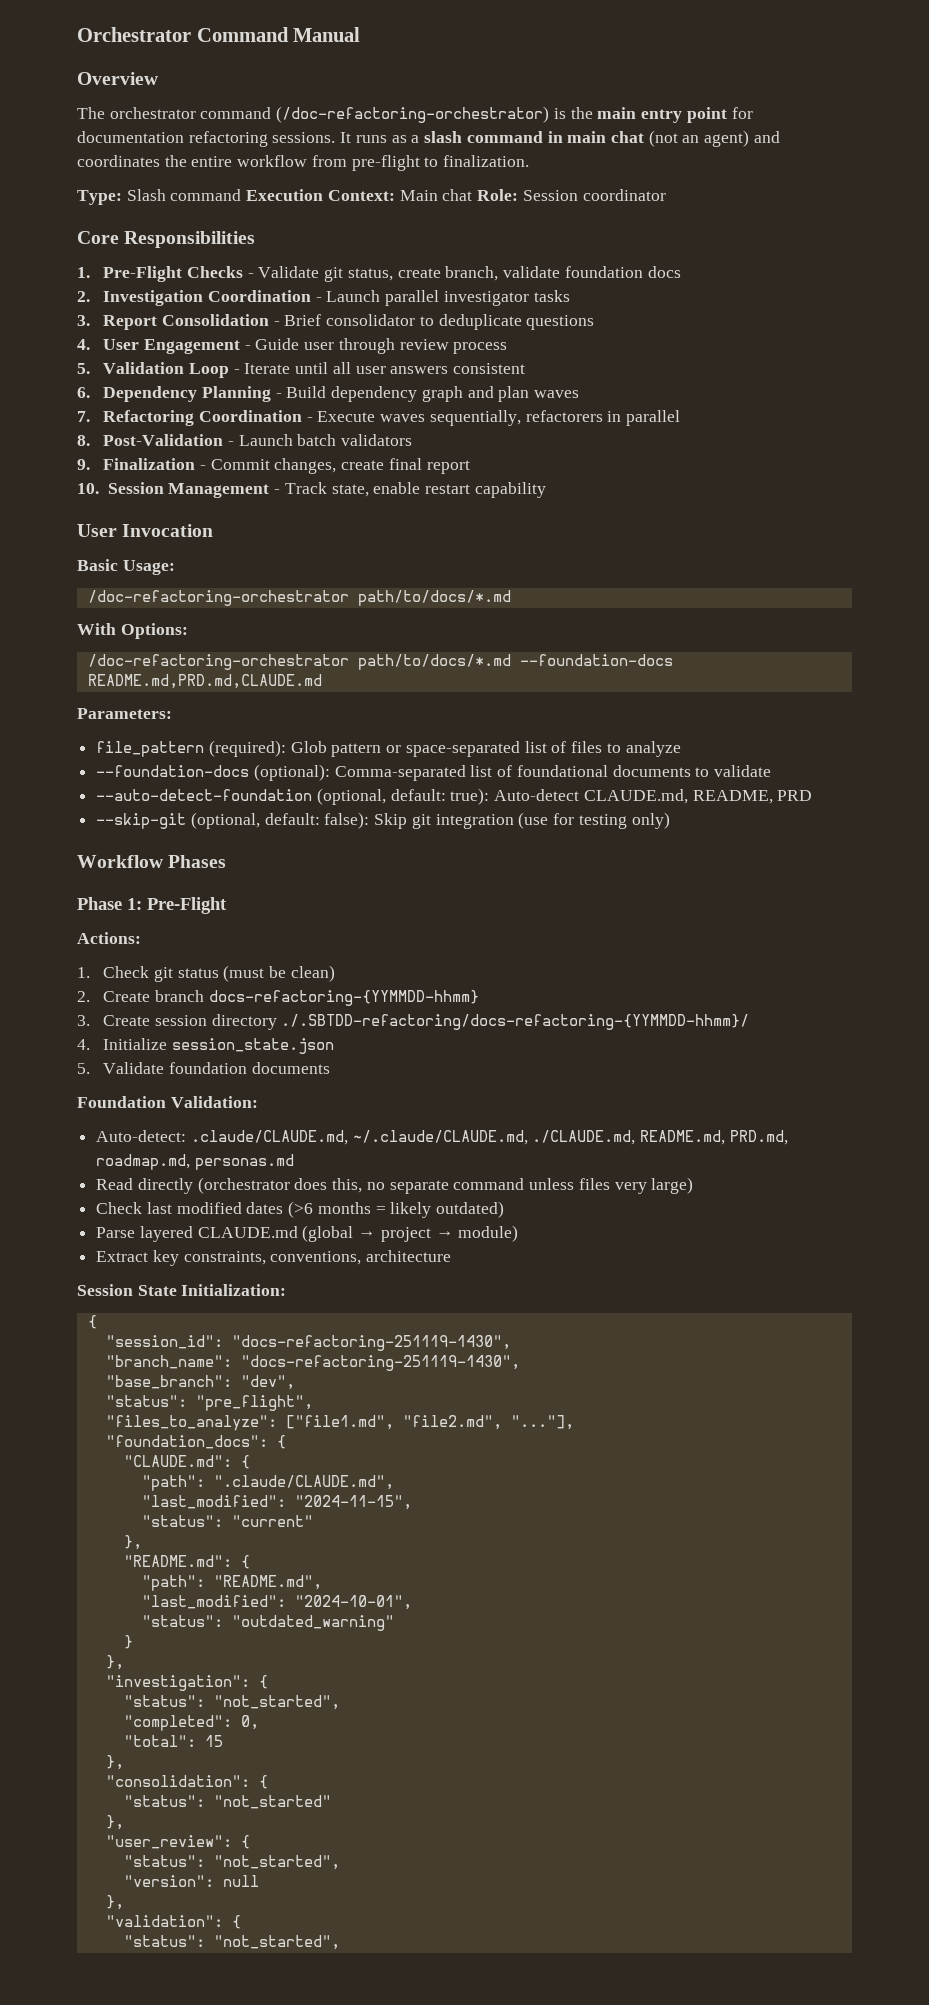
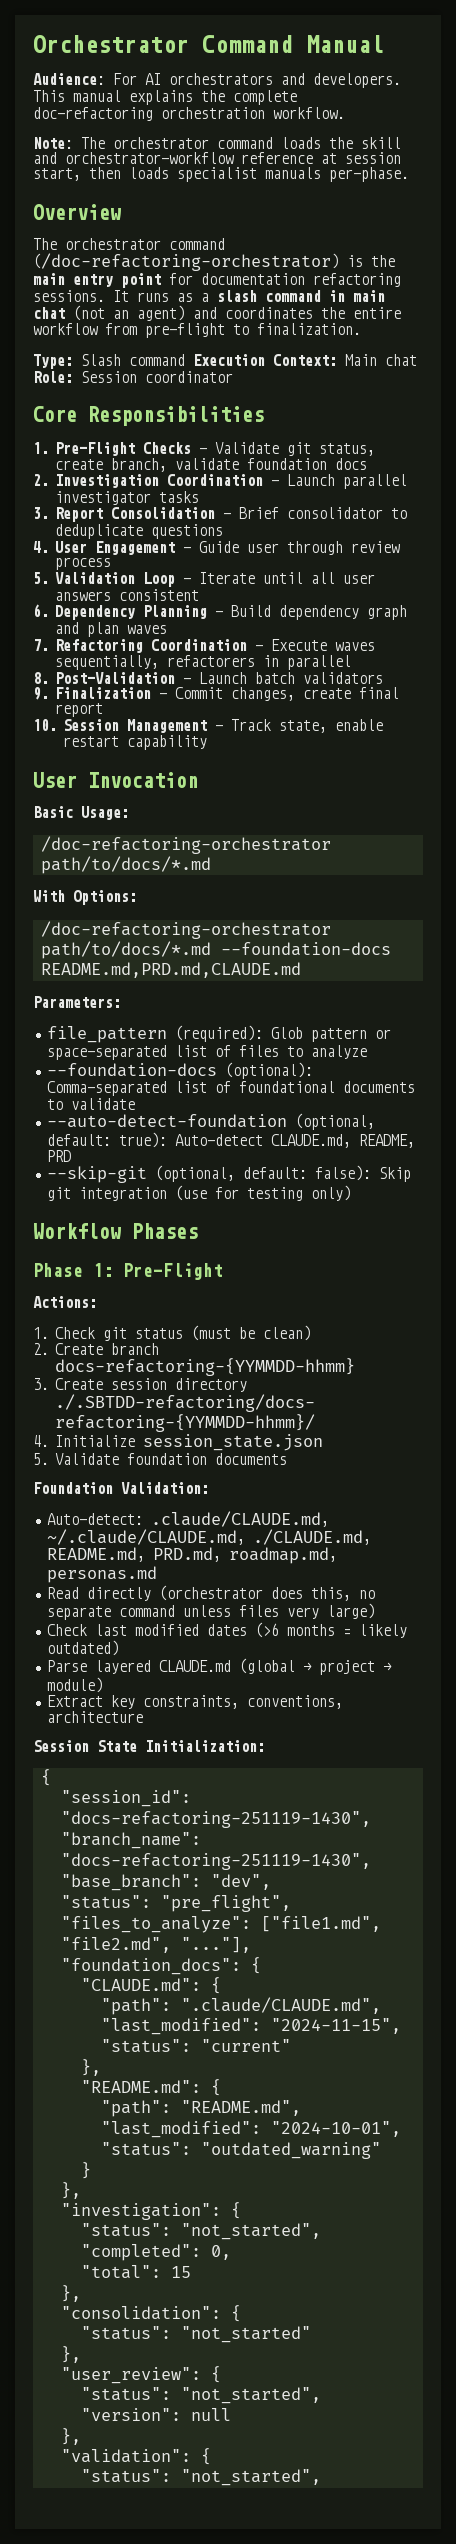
+ Audience: For AI orchestrators and developers. This manual explains the complete doc-refactoring orchestration workflow.
+ Note: The orchestrator command loads the skill and orchestrator-workflow reference at session start, then loads specialist manuals per-phase.

